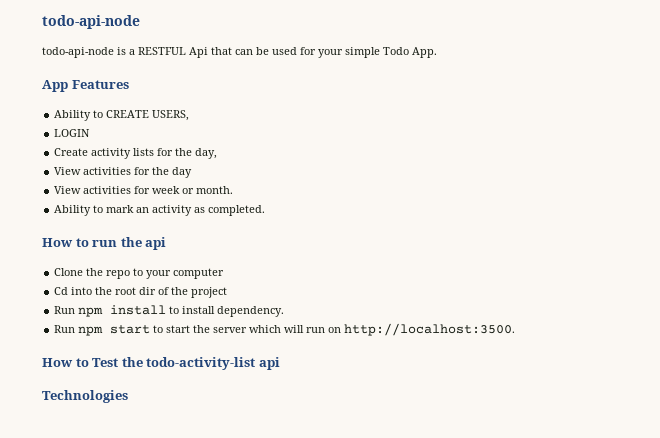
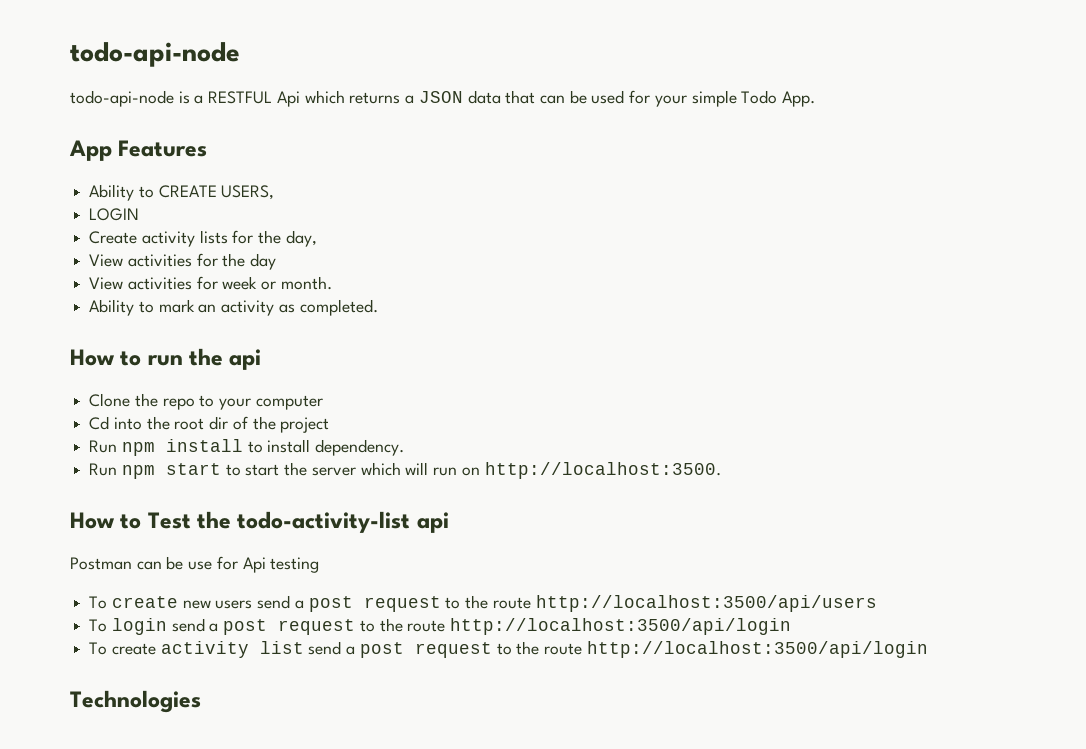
- todo-api-node is a RESTFUL Api that can be used for your simple Todo App.
+ todo-api-node is a RESTFUL Api which returns a JSON data that can be used for your simple Todo App.
+ Postman can be use for Api testing
+ To create new users send a post request to the route http://localhost:3500/api/users
+ To login send a post request to the route http://localhost:3500/api/login
+ To create activity list send a post request to the route http://localhost:3500/api/login

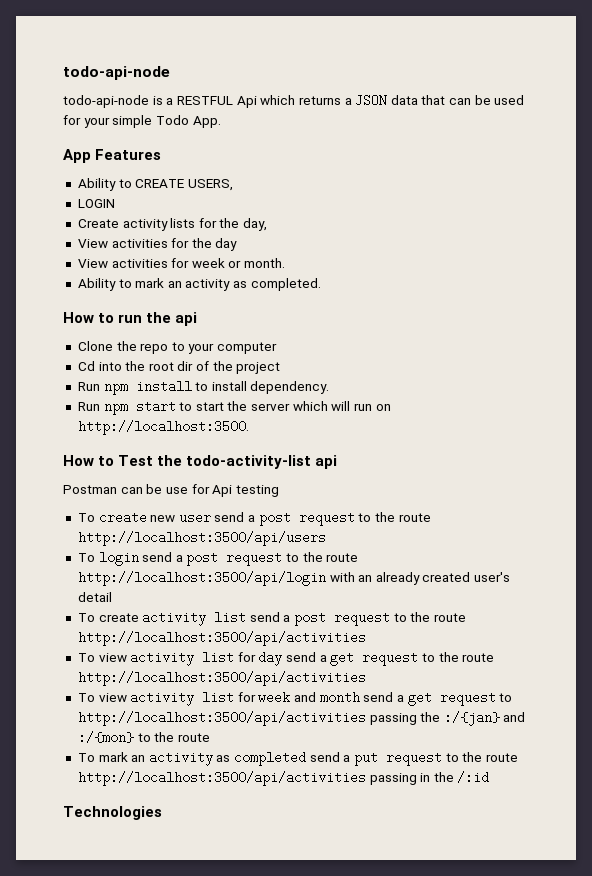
- To create new users send a post request to the route http://localhost:3500/api/users
+ To create new user send a post request to the route http://localhost:3500/api/users
- To login send a post request to the route http://localhost:3500/api/login
+ To login send a post request to the route http://localhost:3500/api/login with an already created user's detail
- To create activity list send a post request to the route http://localhost:3500/api/login
+ To create activity list send a post request to the route http://localhost:3500/api/activities
+ To view activity list for day send a get request to the route http://localhost:3500/api/activities
+ To view activity list for week and month send a get request to http://localhost:3500/api/activities passing the :/{jan} and :/{mon} to the route
+ To mark an activity as completed send a put request to the route http://localhost:3500/api/activities passing in the /:id

